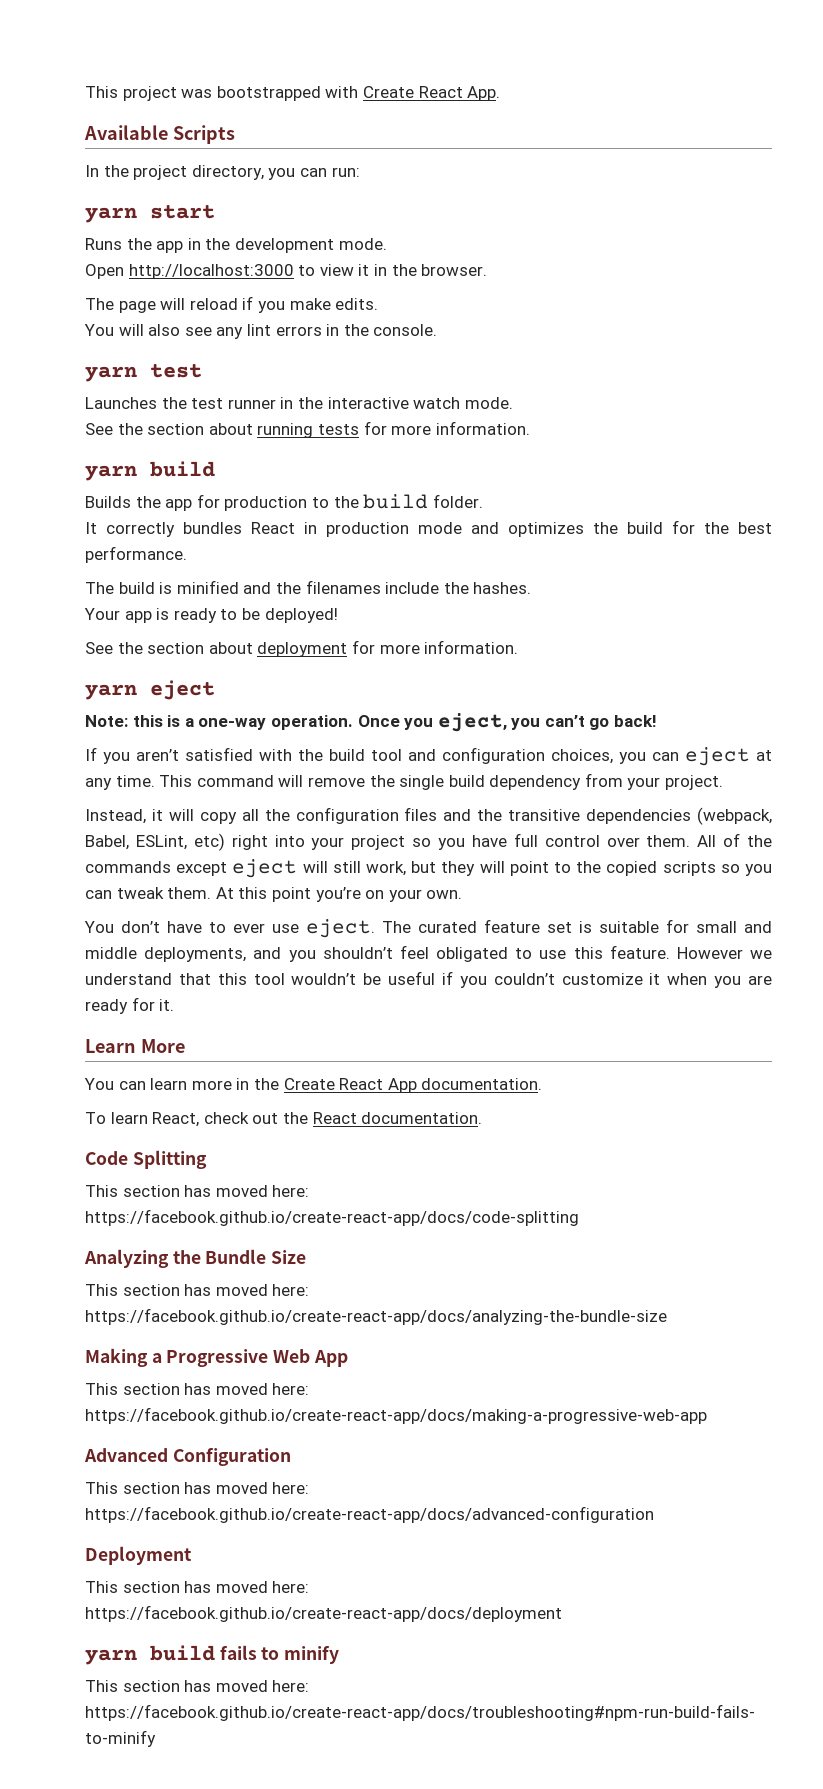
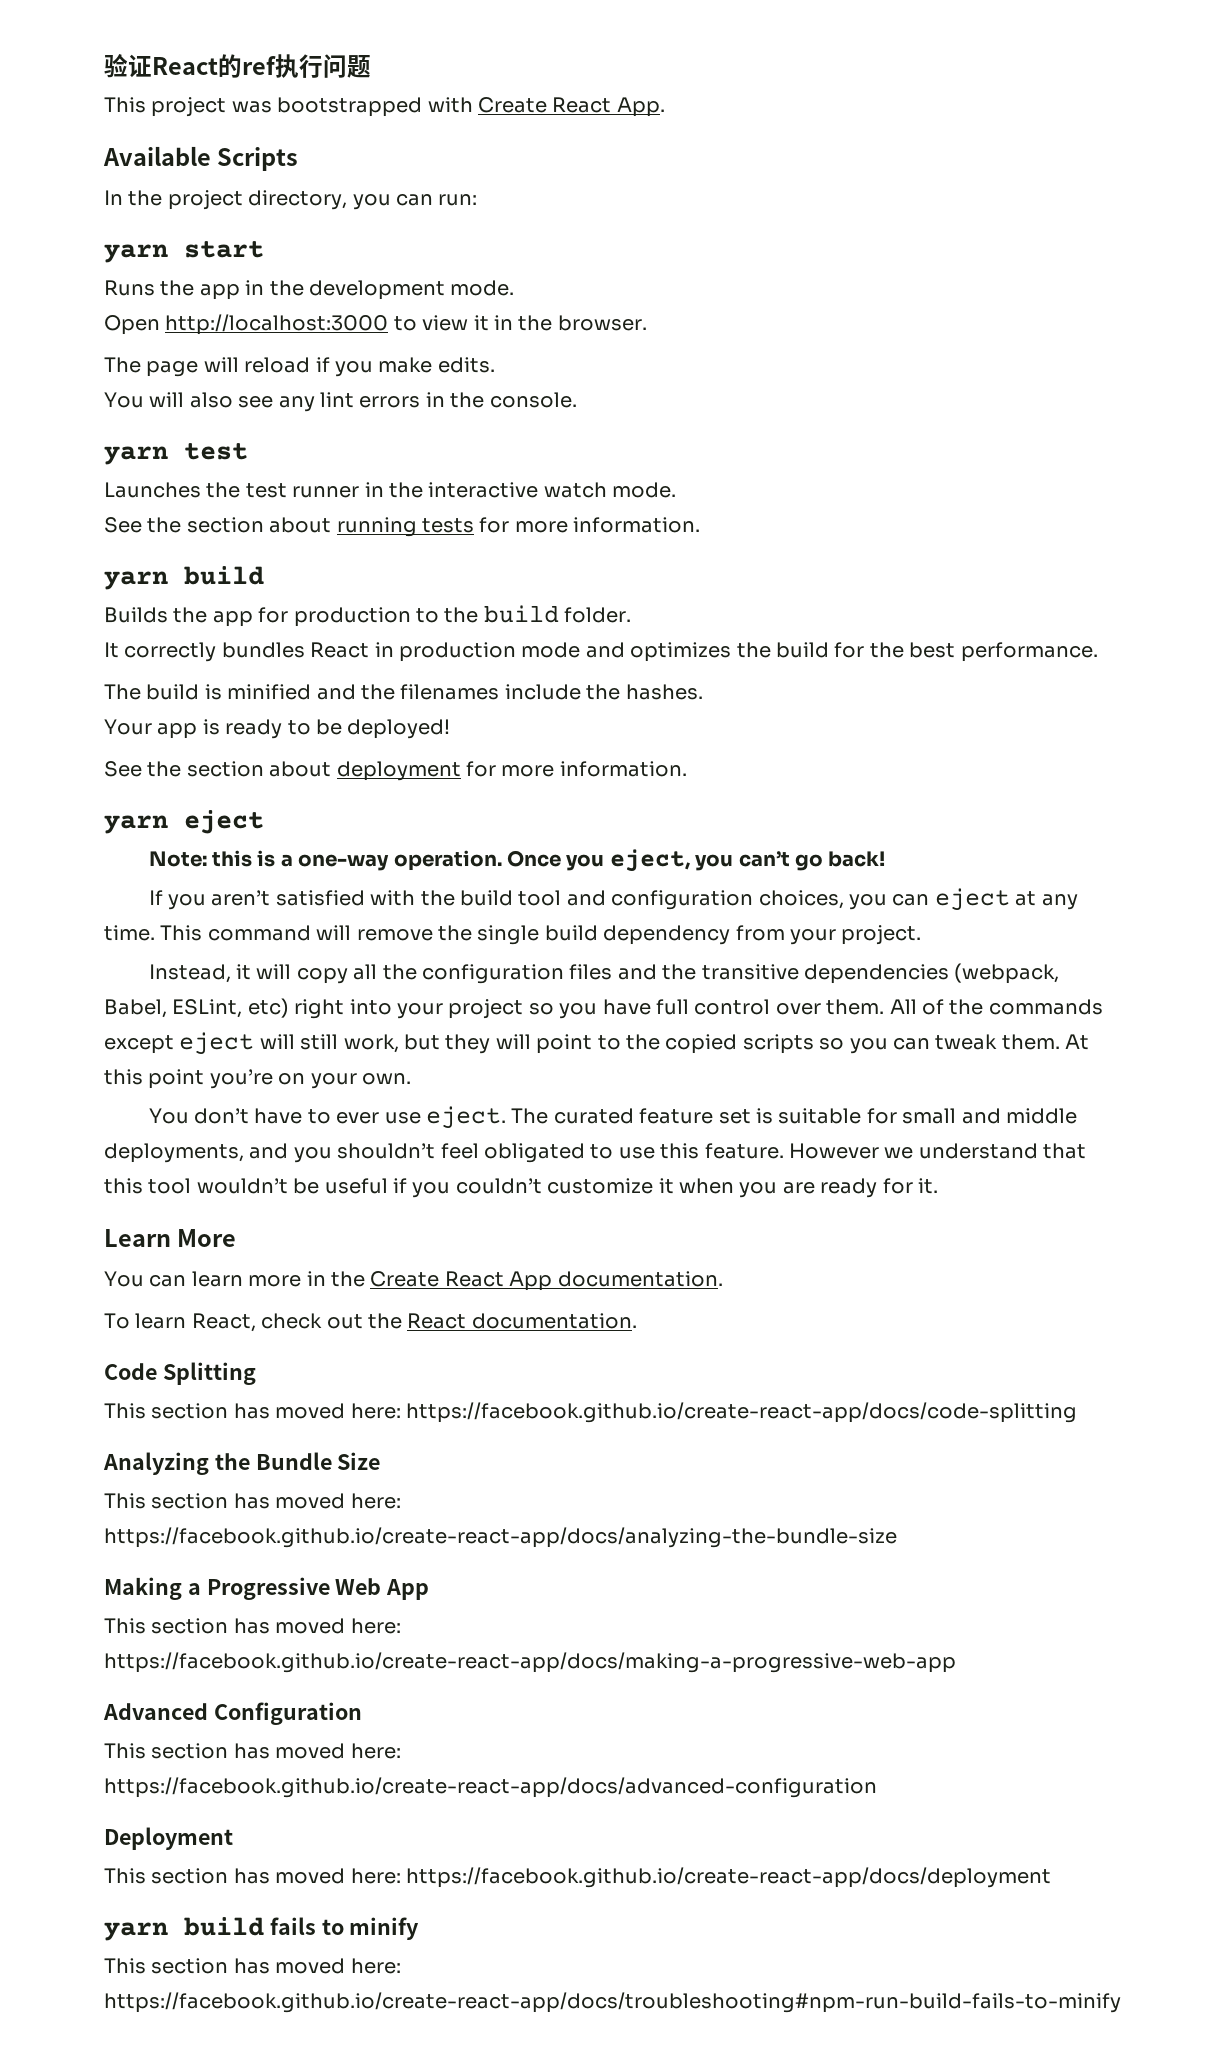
+ 验证React的ref执行问题

